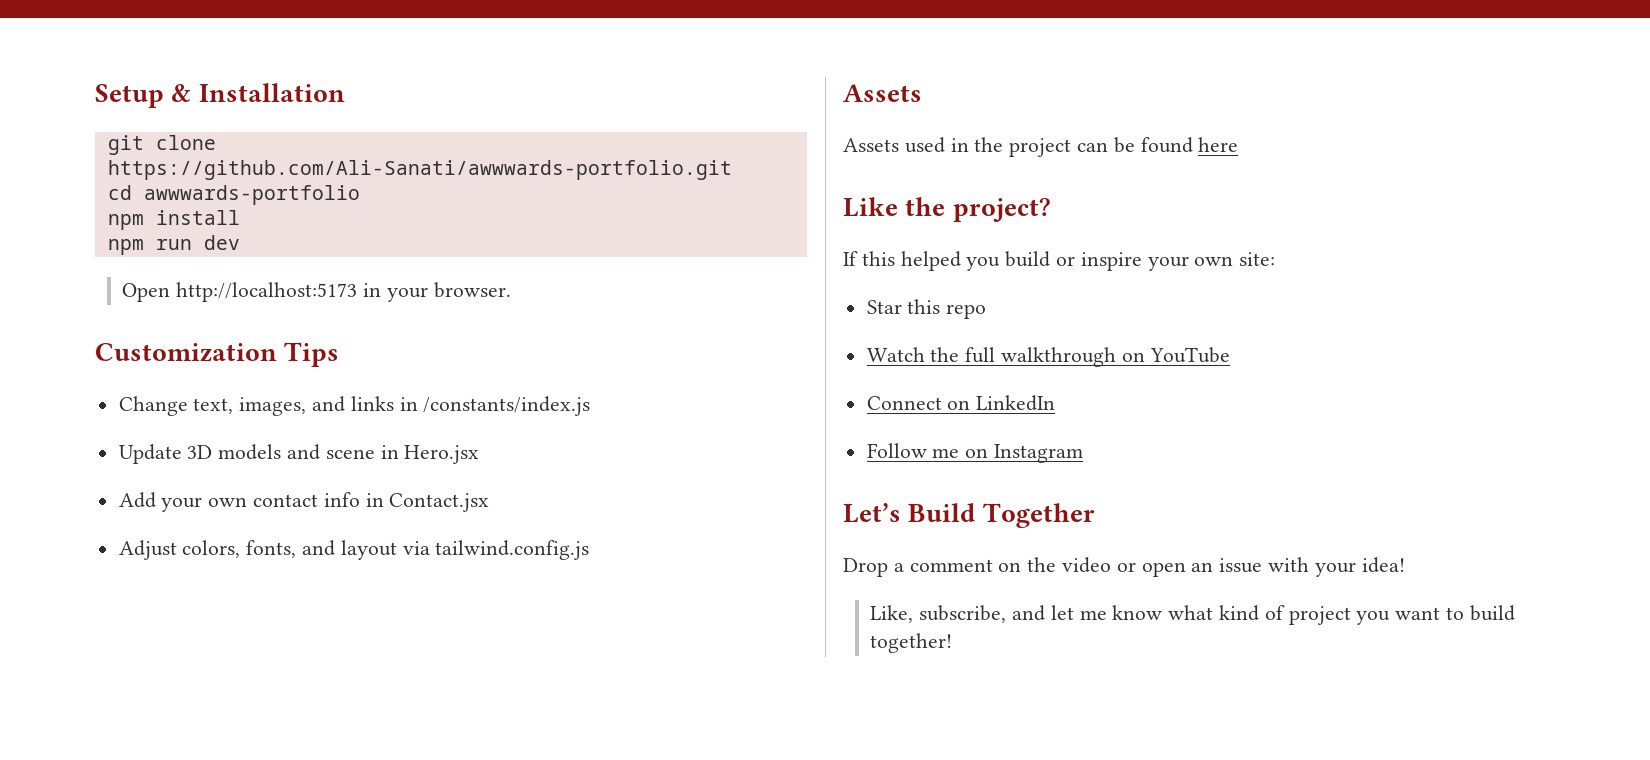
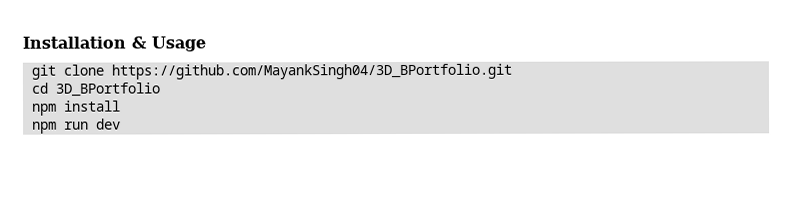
- Setup & Installation
+ Installation & Usage
- git clone https://github.com/Ali-Sanati/awwwards-portfolio.git
+ git clone https://github.com/MayankSingh04/3D_BPortfolio.git
- cd awwwards-portfolio
+ cd 3D_BPortfolio
- Open http://localhost:5173 in your browser.
- Customization Tips
- Change text, images, and links in /constants/index.js
- Update 3D models and scene in Hero.jsx
- Add your own contact info in Contact.jsx
- Adjust colors, fonts, and layout via tailwind.config.js
- Assets
- Assets used in the project can be found here
- Like the project?
- If this helped you build or inspire your own site:
- Star this repo
- Watch the full walkthrough on YouTube
- Connect on LinkedIn
- Follow me on Instagram
- Let’s Build Together
- Drop a comment on the video or open an issue with your idea!
- Like, subscribe, and let me know what kind of project you want to build together!

